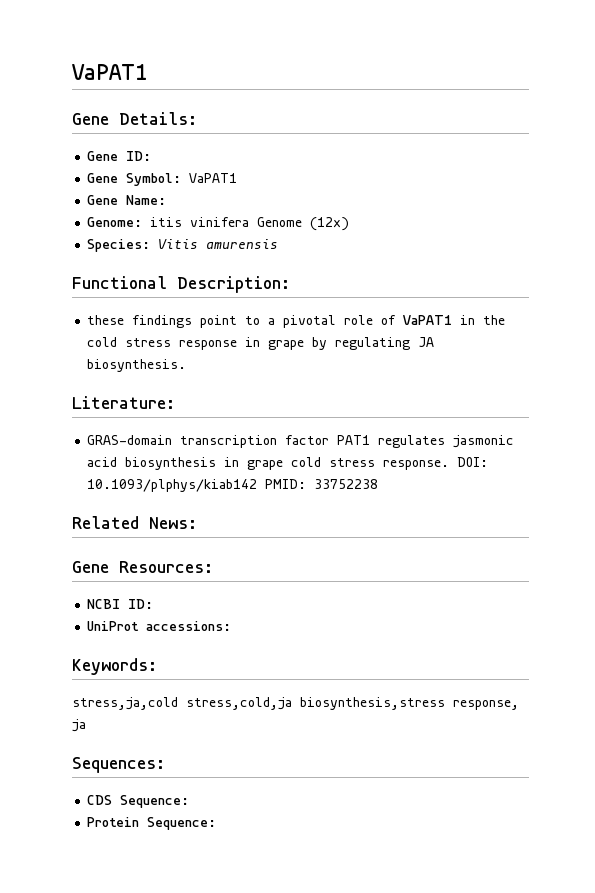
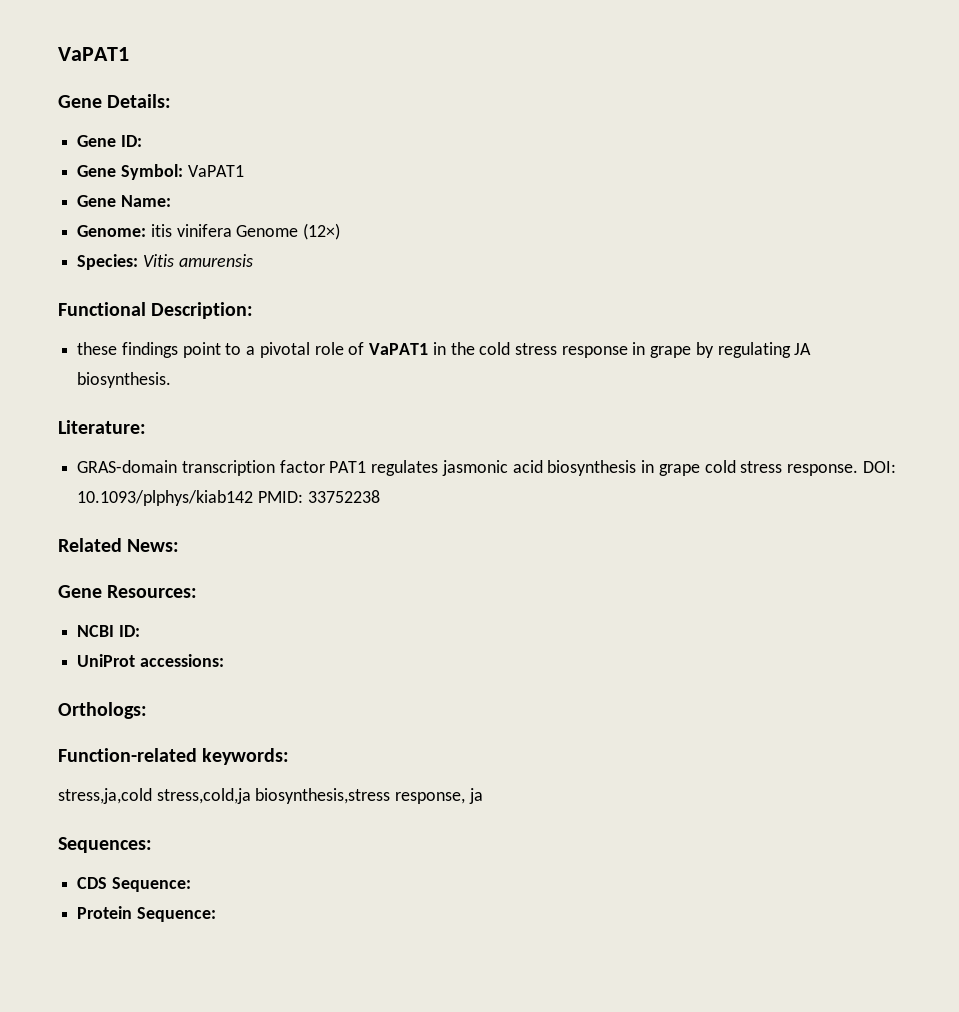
- Keywords:
+ Orthologs:
+ Function-related keywords:

